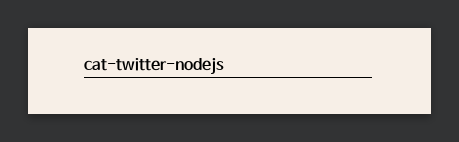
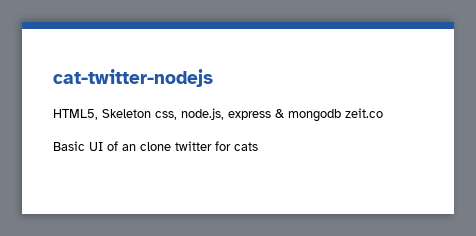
+ HTML5, Skeleton css, node.js, express & mongodb zeit.co
+ Basic UI of an clone twitter for cats

